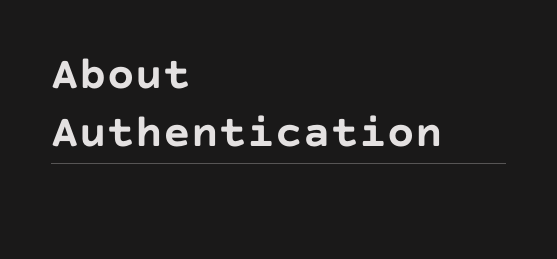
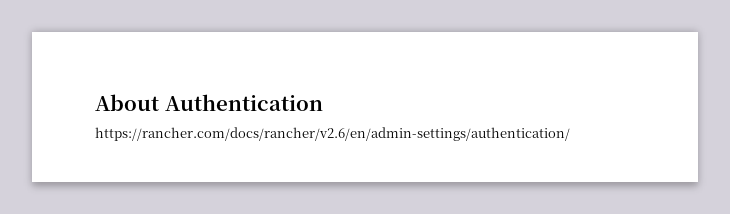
+ https://rancher.com/docs/rancher/v2.6/en/admin-settings/authentication/

